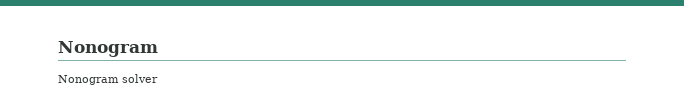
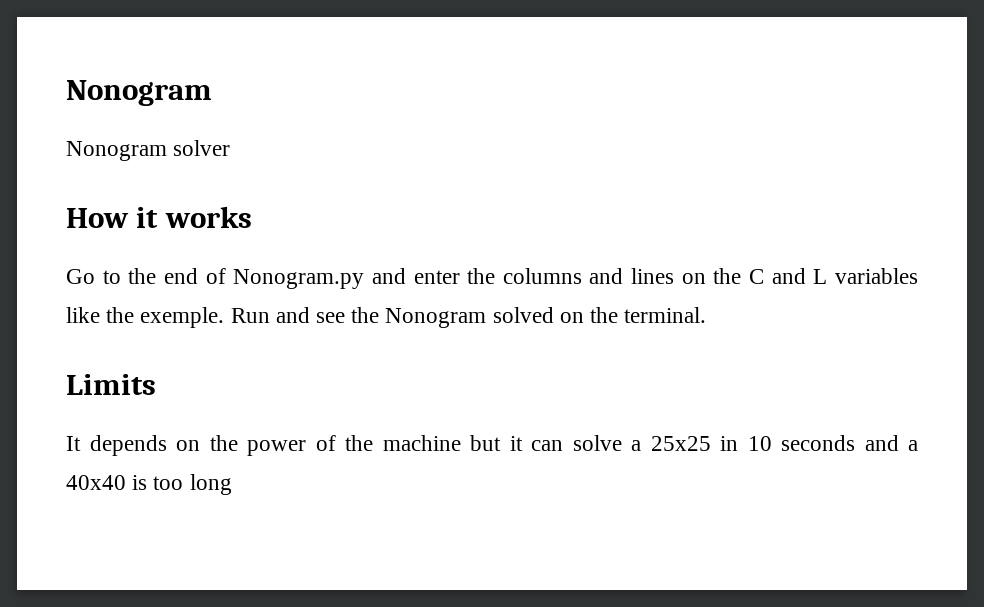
+ How it works
+ Go to the end of Nonogram.py and enter the columns and lines on the C and L variables like the exemple. Run and see the Nonogram solved on the terminal.
+ Limits
+ It depends on the power of the machine but it can solve a 25x25 in 10 seconds and a 40x40 is too long

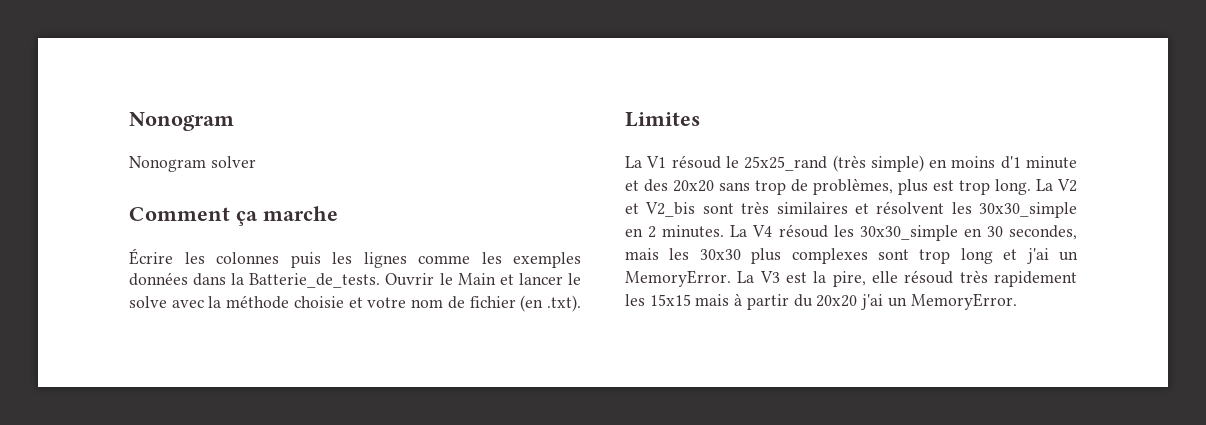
- How it works
- Go to the end of Nonogram.py and enter the columns and lines on the C and L variables like the exemple. Run and see the Nonogram solved on the terminal.
- Limits
- It depends on the power of the machine but it can solve a 25x25 in 10 seconds and a 40x40 is too long
+ Comment ça marche
+ Écrire les colonnes puis les lignes comme les exemples données dans la Batterie_de_tests. Ouvrir le Main et lancer le solve avec la méthode choisie et votre nom de fichier (en .txt).
+ Limites
+ La V1 résoud le 25x25_rand (très simple) en moins d'1 minute et des 20x20 sans trop de problèmes, plus est trop long. La V2 et V2_bis sont très similaires et résolvent les 30x30_simple en 2 minutes. La V4 résoud les 30x30_simple en 30 secondes, mais les 30x30 plus complexes sont trop long et j'ai un MemoryError. La V3 est la pire, elle résoud très rapidement les 15x15 mais à partir du 20x20 j'ai un MemoryError.

